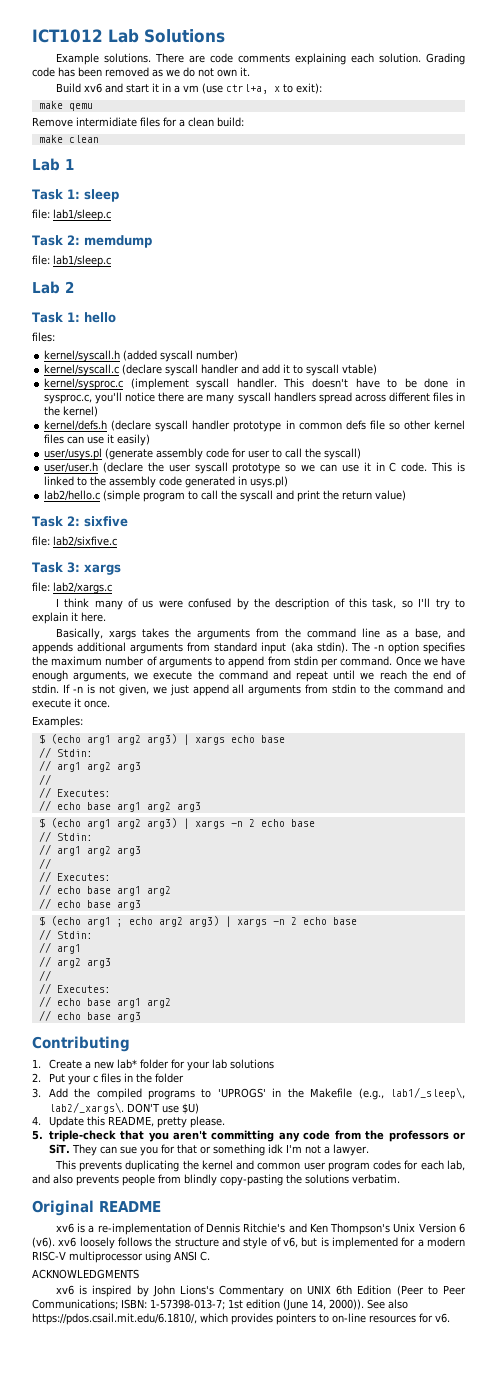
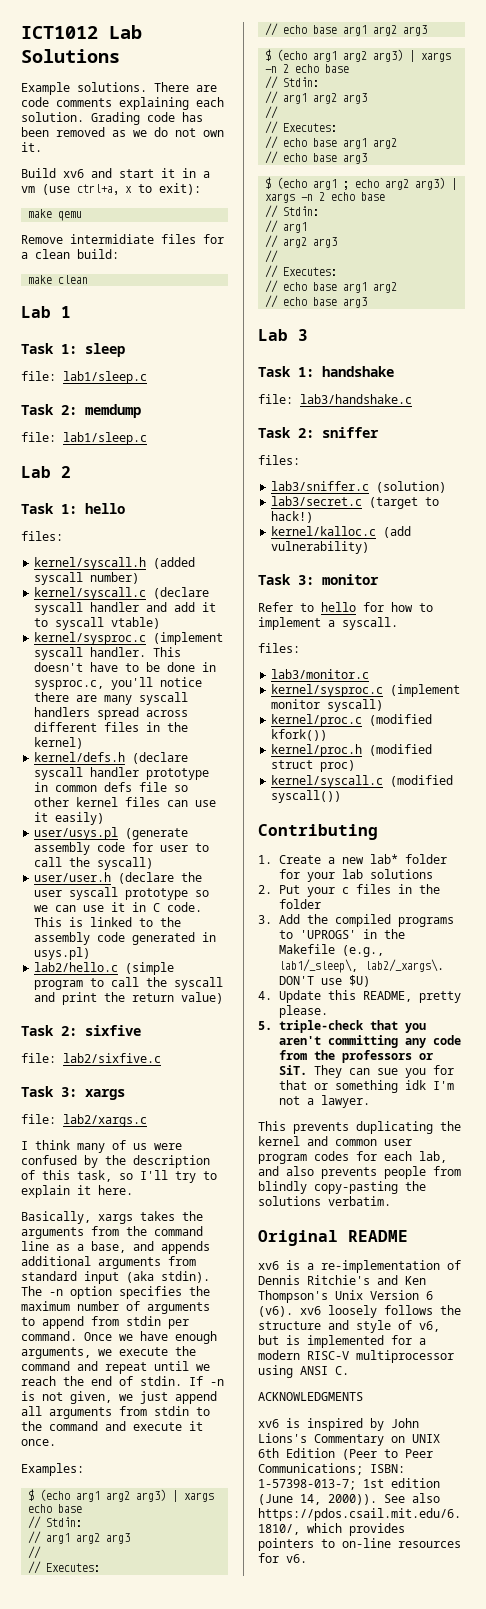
+ Lab 3
+ Task 1: handshake
+ file: lab3/handshake.c
+ Task 2: sniffer
+ files:
+ lab3/sniffer.c (solution)
+ lab3/secret.c (target to hack!)
+ kernel/kalloc.c (add vulnerability)
+ Task 3: monitor
+ Refer to hello for how to implement a syscall.
+ files:
+ lab3/monitor.c
+ kernel/sysproc.c (implement monitor syscall)
+ kernel/proc.c (modified kfork())
+ kernel/proc.h (modified struct proc)
+ kernel/syscall.c (modified syscall())

